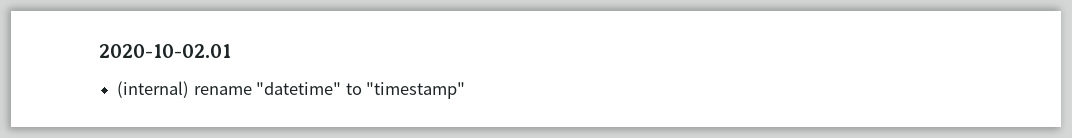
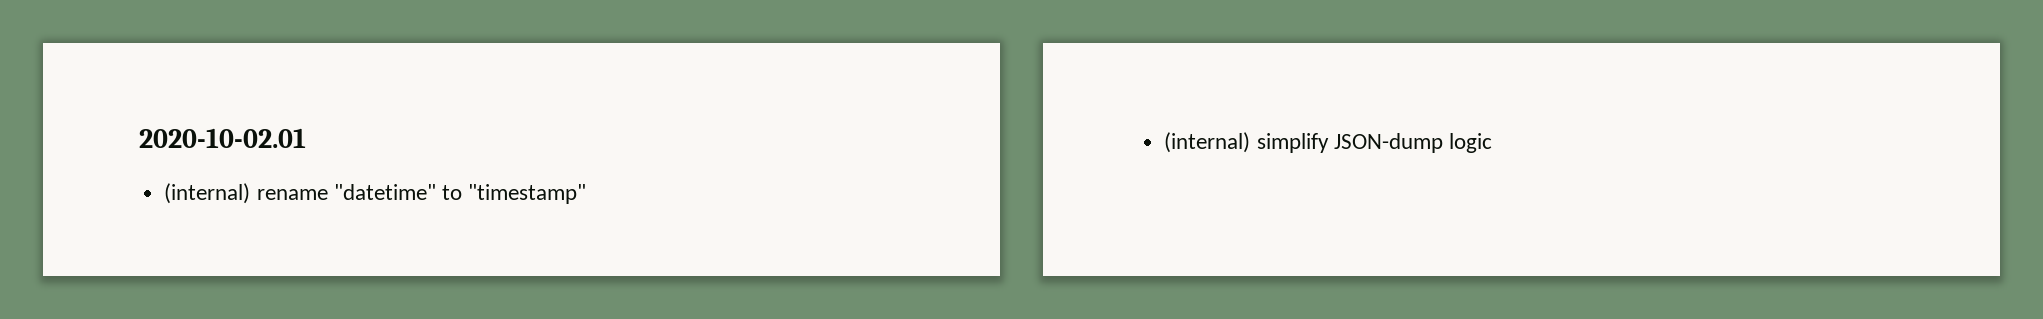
+ (internal) simplify JSON-dump logic

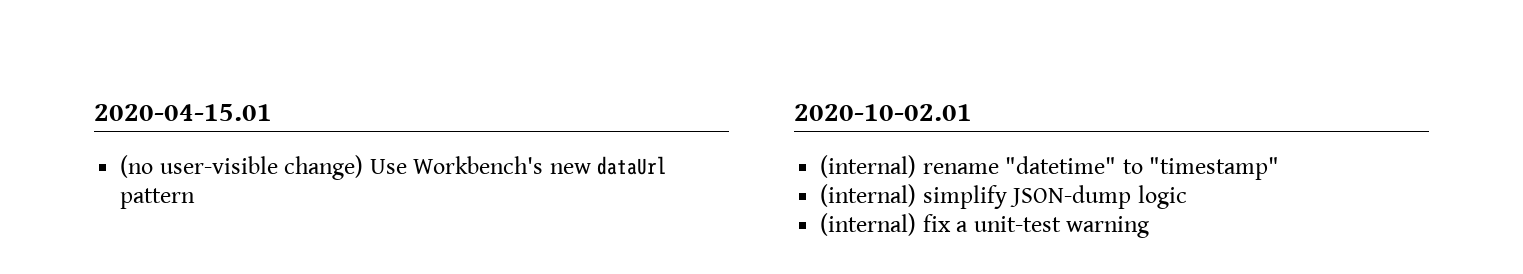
+ 2020-04-15.01
+ (no user-visible change) Use Workbench's new dataUrl pattern
+ (internal) fix a unit-test warning

